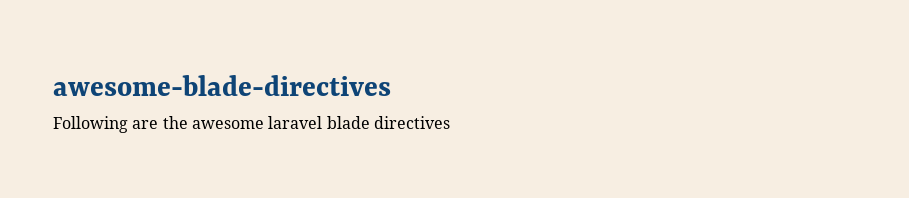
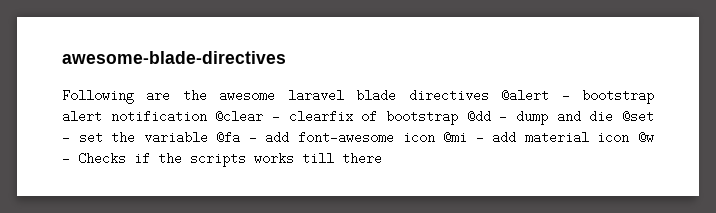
- Following are the awesome laravel blade directives
+ Following are the awesome laravel blade directives @alert - bootstrap alert notification @clear - clearfix of bootstrap @dd - dump and die @set - set the variable @fa - add font-awesome icon @mi - add material icon @w - Checks if the scripts works till there

